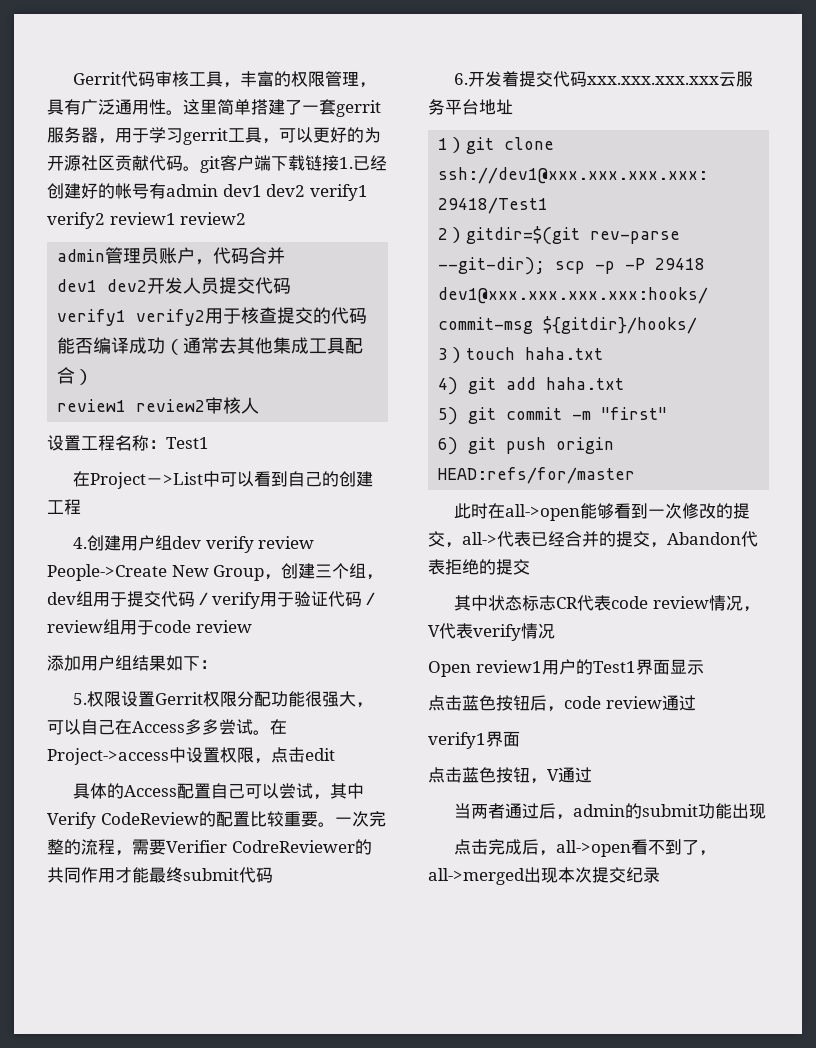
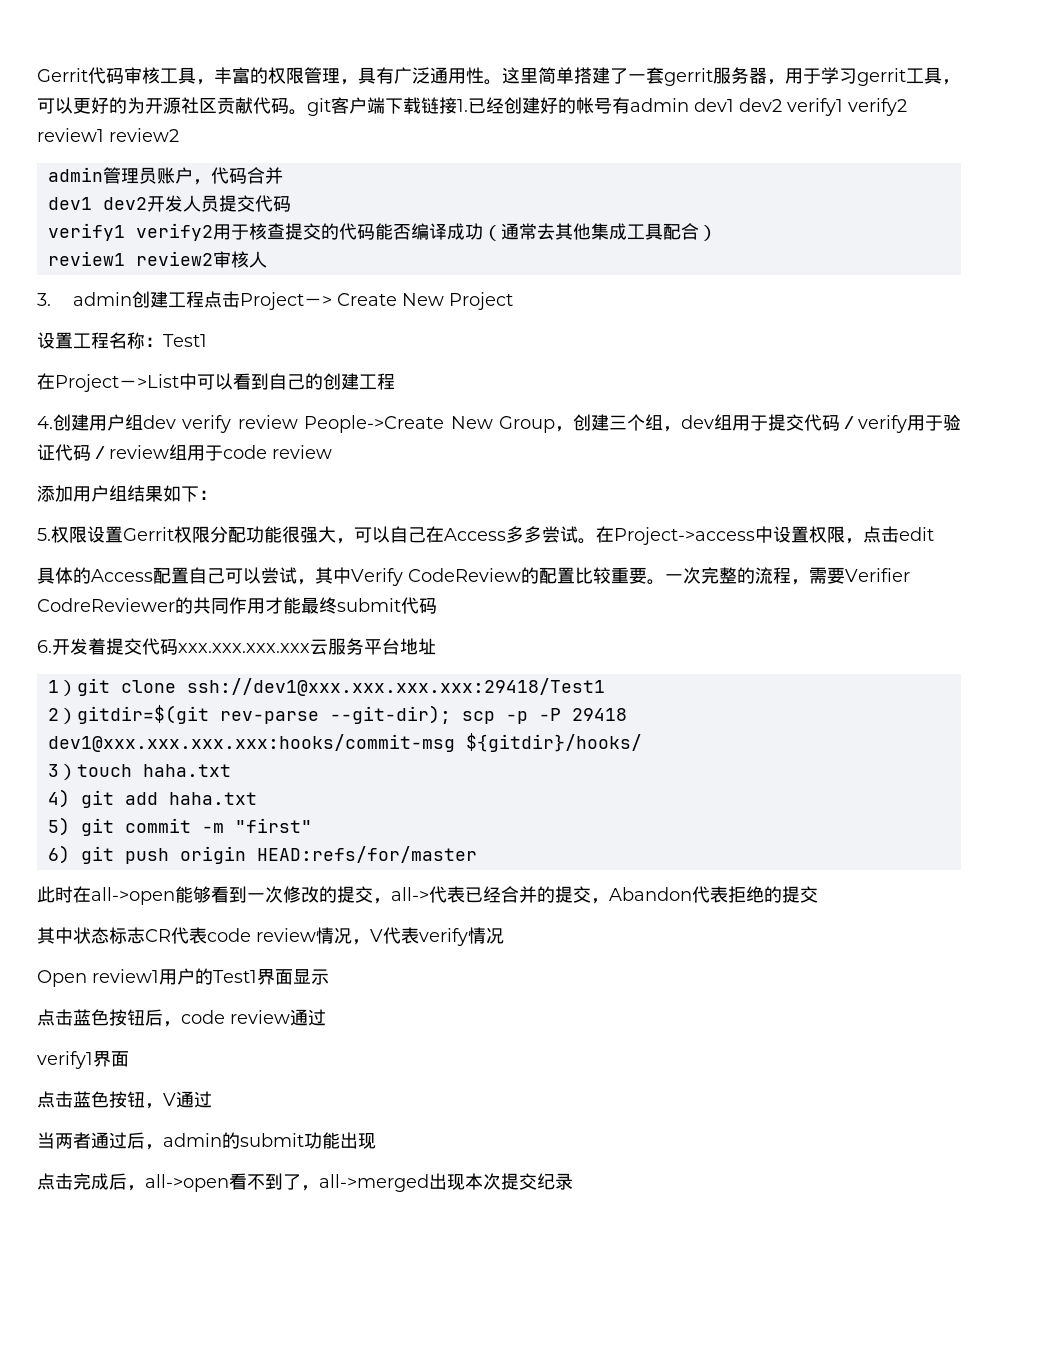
+ 3. admin创建工程点击Project－> Create New Project

